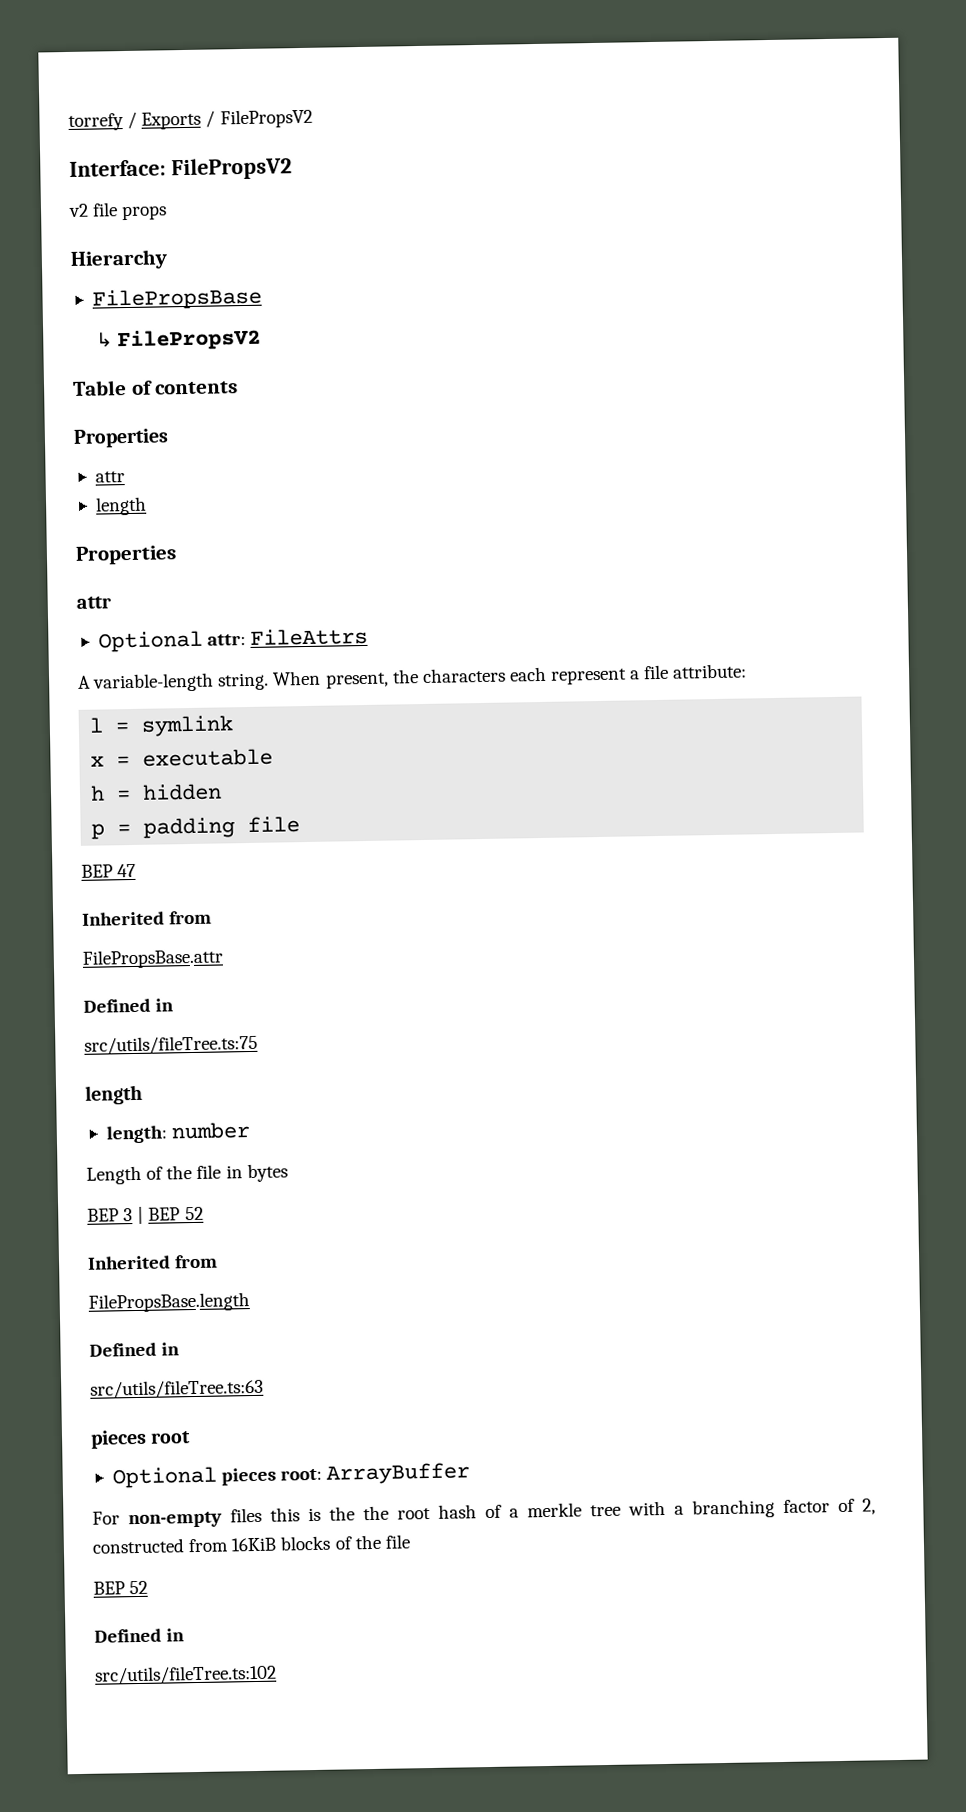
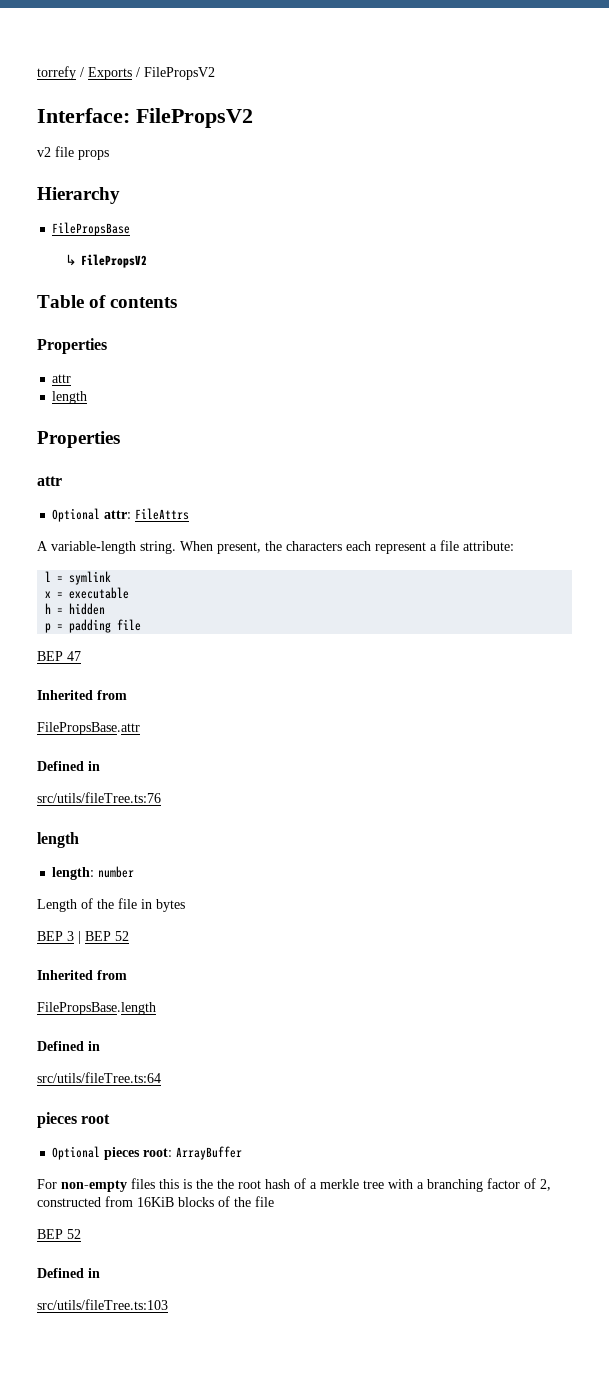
- src/utils/fileTree.ts:75
+ src/utils/fileTree.ts:76
- src/utils/fileTree.ts:63
+ src/utils/fileTree.ts:64
- src/utils/fileTree.ts:102
+ src/utils/fileTree.ts:103

